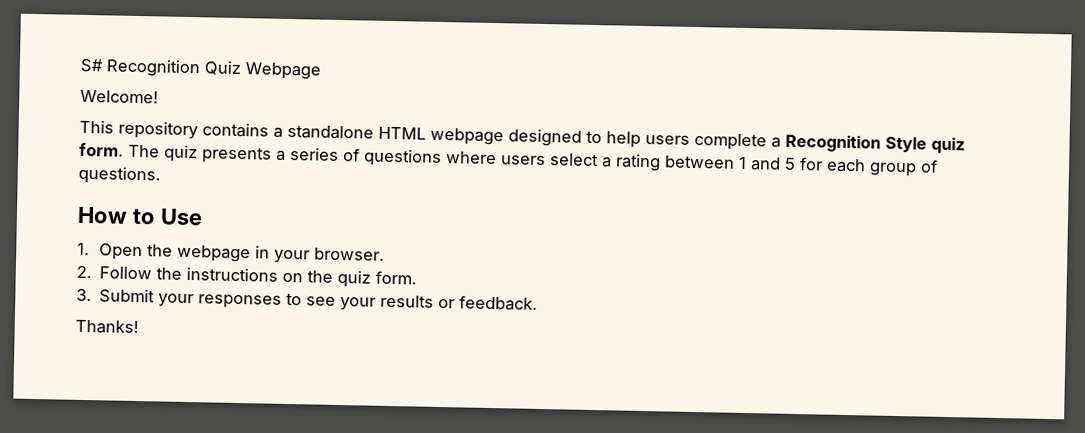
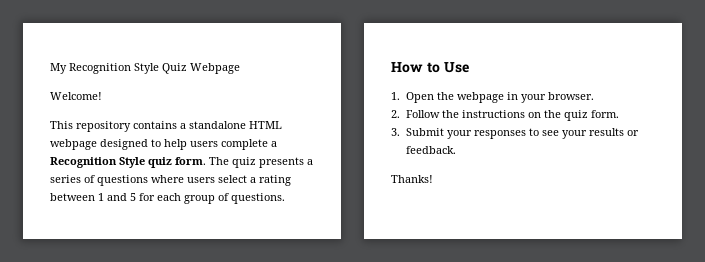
- S# Recognition Quiz Webpage
+ My Recognition Style Quiz Webpage

